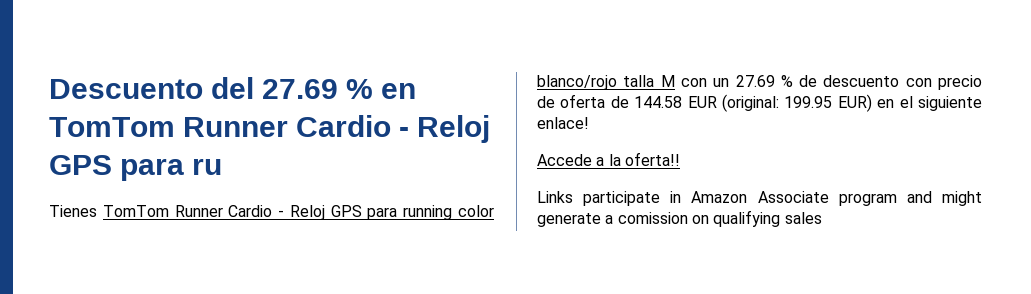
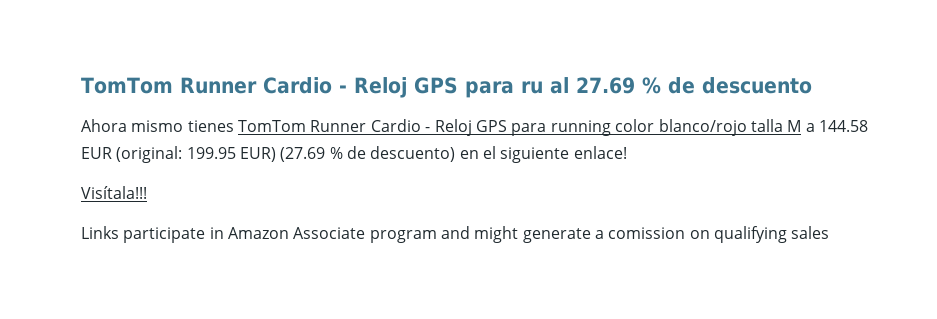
- Descuento del 27.69 % en TomTom Runner Cardio - Reloj GPS para ru
- Tienes TomTom Runner Cardio - Reloj GPS para running color blanco/rojo talla M con un 27.69 % de descuento con precio de oferta de 144.58 EUR (original: 199.95 EUR) en el siguiente enlace!
+ TomTom Runner Cardio - Reloj GPS para ru al 27.69 % de descuento
+ Ahora mismo tienes TomTom Runner Cardio - Reloj GPS para running color blanco/rojo talla M a 144.58 EUR (original: 199.95 EUR) (27.69 % de descuento) en el siguiente enlace!
- Accede a la oferta!!
+ Visítala!!!

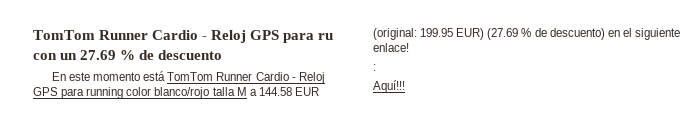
- TomTom Runner Cardio - Reloj GPS para ru al 27.69 % de descuento
+ TomTom Runner Cardio - Reloj GPS para ru con un 27.69 % de descuento
- Ahora mismo tienes TomTom Runner Cardio - Reloj GPS para running color blanco/rojo talla M a 144.58 EUR (original: 199.95 EUR) (27.69 % de descuento) en el siguiente enlace!
+ En este momento está TomTom Runner Cardio - Reloj GPS para running color blanco/rojo talla M a 144.58 EUR (original: 199.95 EUR) (27.69 % de descuento) en el siguiente enlace!
- Visítala!!!
- Links participate in Amazon Associate program and might generate a comission on qualifying sales
+ :
+ Aquí!!!

